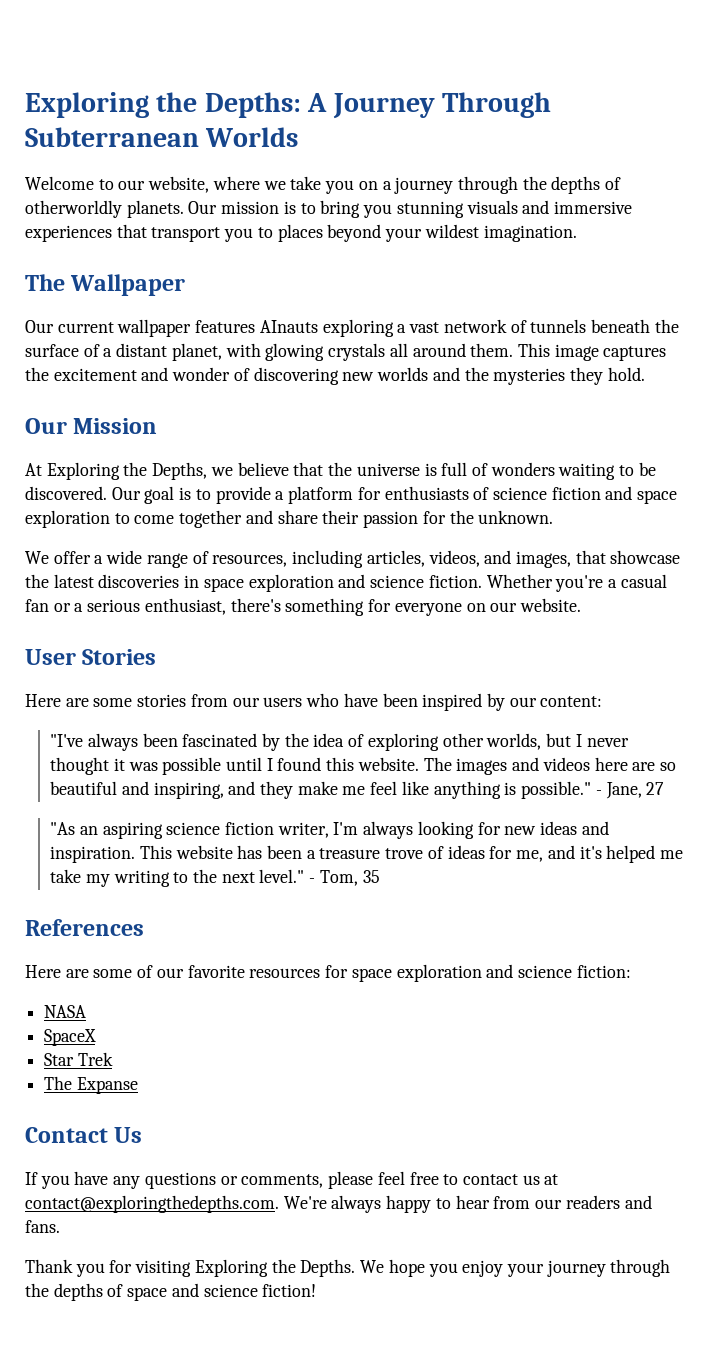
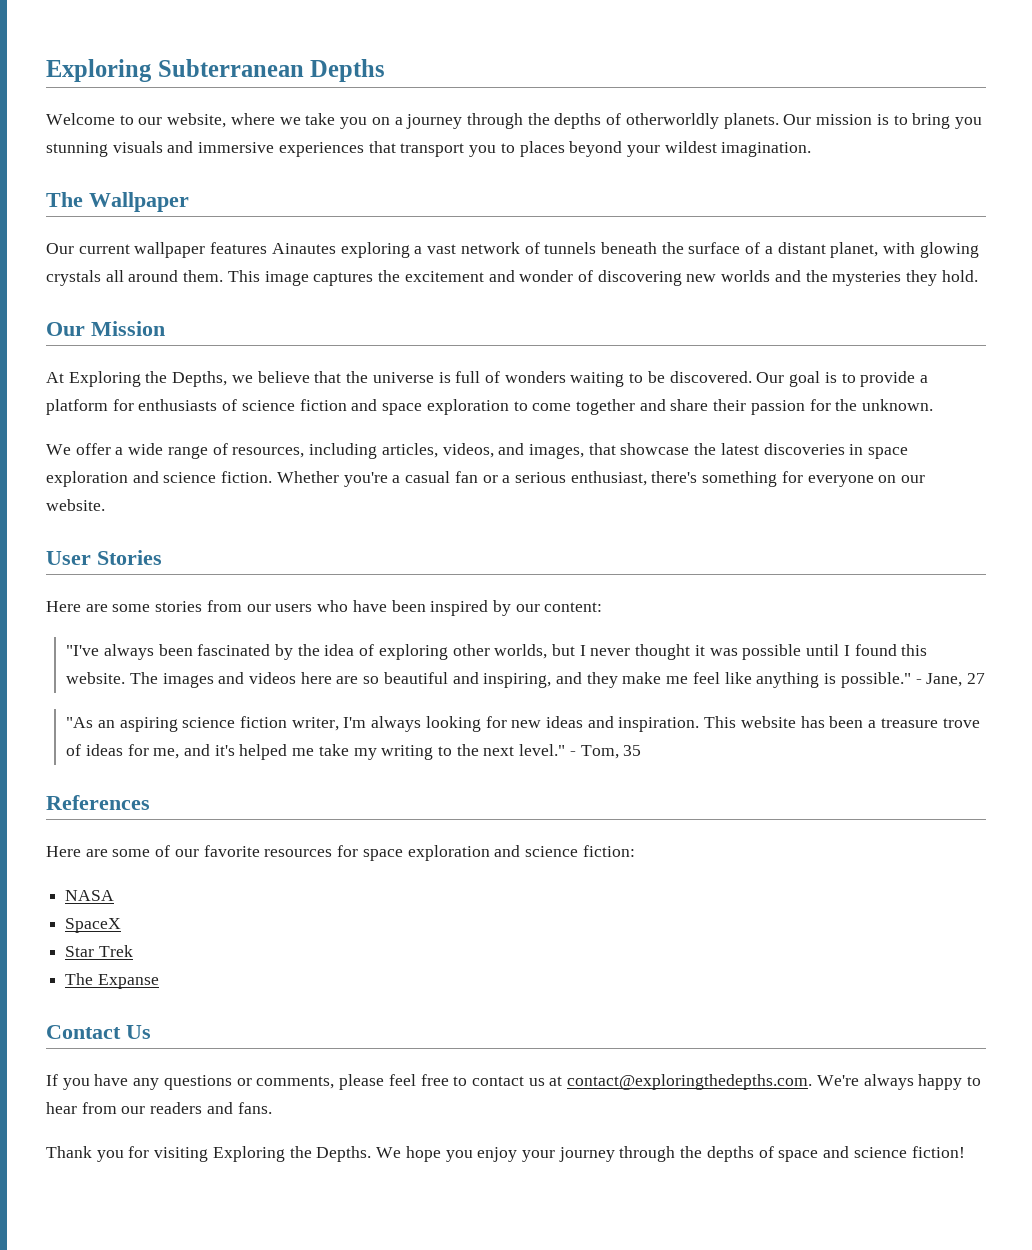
- Exploring the Depths: A Journey Through Subterranean Worlds
+ Exploring Subterranean Depths
- Our current wallpaper features AInauts exploring a vast network of tunnels beneath the surface of a distant planet, with glowing crystals all around them.
+ Our current wallpaper features Ainautes exploring a vast network of tunnels beneath the surface of a distant planet, with glowing crystals all around them.

